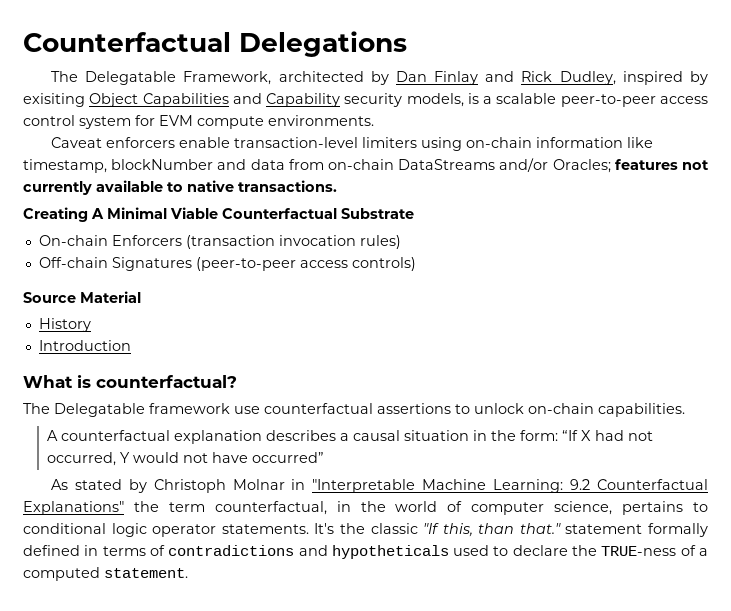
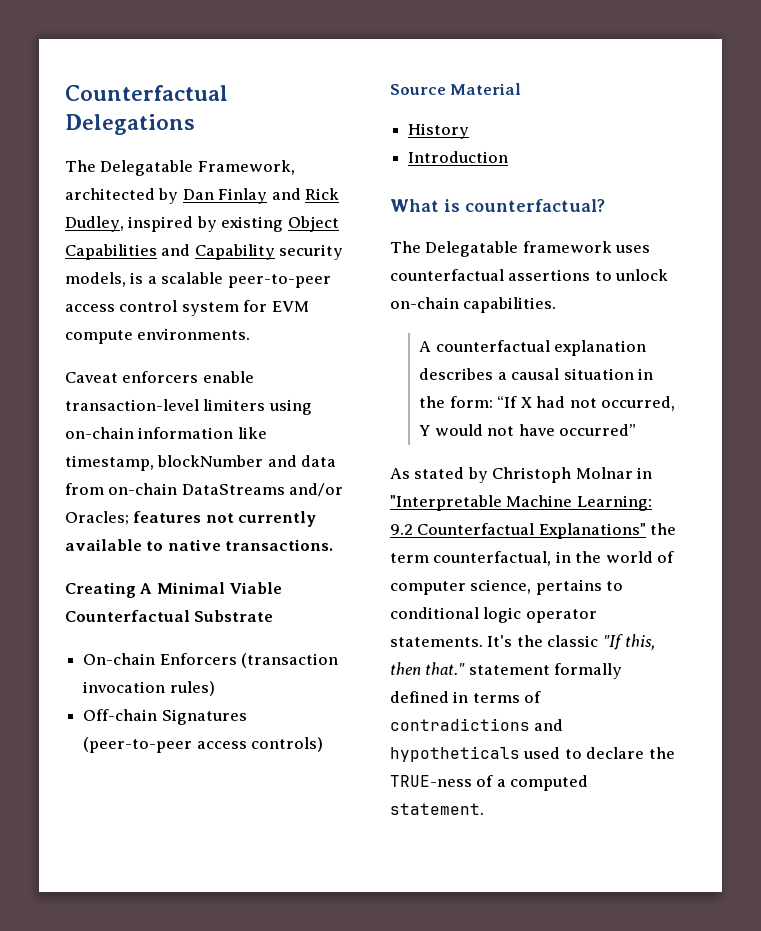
- The Delegatable Framework, architected by Dan Finlay and Rick Dudley, inspired by exisiting Object Capabilities and Capability security models, is a scalable peer-to-peer access control system for EVM compute environments.
+ The Delegatable Framework, architected by Dan Finlay and Rick Dudley, inspired by existing Object Capabilities and Capability security models, is a scalable peer-to-peer access control system for EVM compute environments.
- The Delegatable framework use counterfactual assertions to unlock on-chain capabilities.
+ The Delegatable framework uses counterfactual assertions to unlock on-chain capabilities.
- It's the classic "If this, than that." statement formally defined in terms of contradictions and hypotheticals used to declare the TRUE-ness of a computed statement.
+ It's the classic "If this, then that." statement formally defined in terms of contradictions and hypotheticals used to declare the TRUE-ness of a computed statement.

